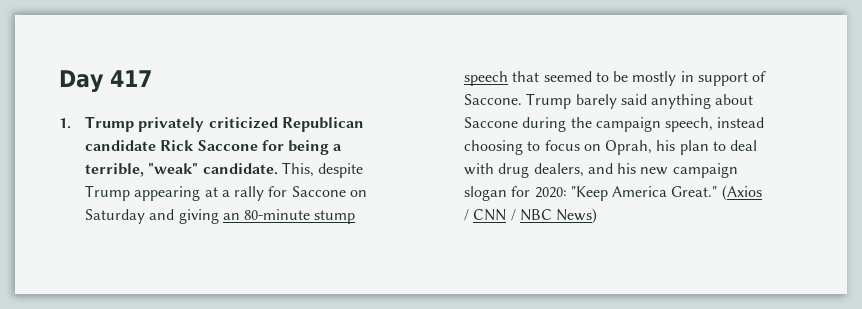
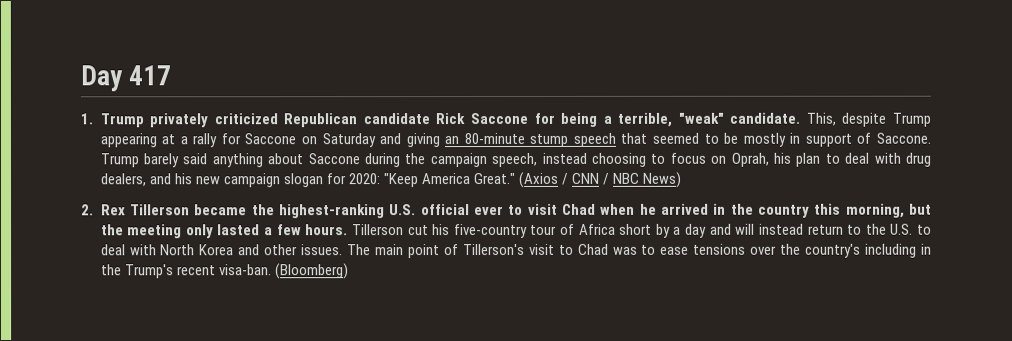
+ 2. Rex Tillerson became the highest-ranking U.S. official ever to visit Chad when he arrived in the country this morning, but the meeting only lasted a few hours. Tillerson cut his five-country tour of Africa short by a day and will instead return to the U.S. to deal with North Korea and other issues. The main point of Tillerson's visit to Chad was to ease tensions over the country's including in the Trump's recent visa-ban. (Bloomberg)

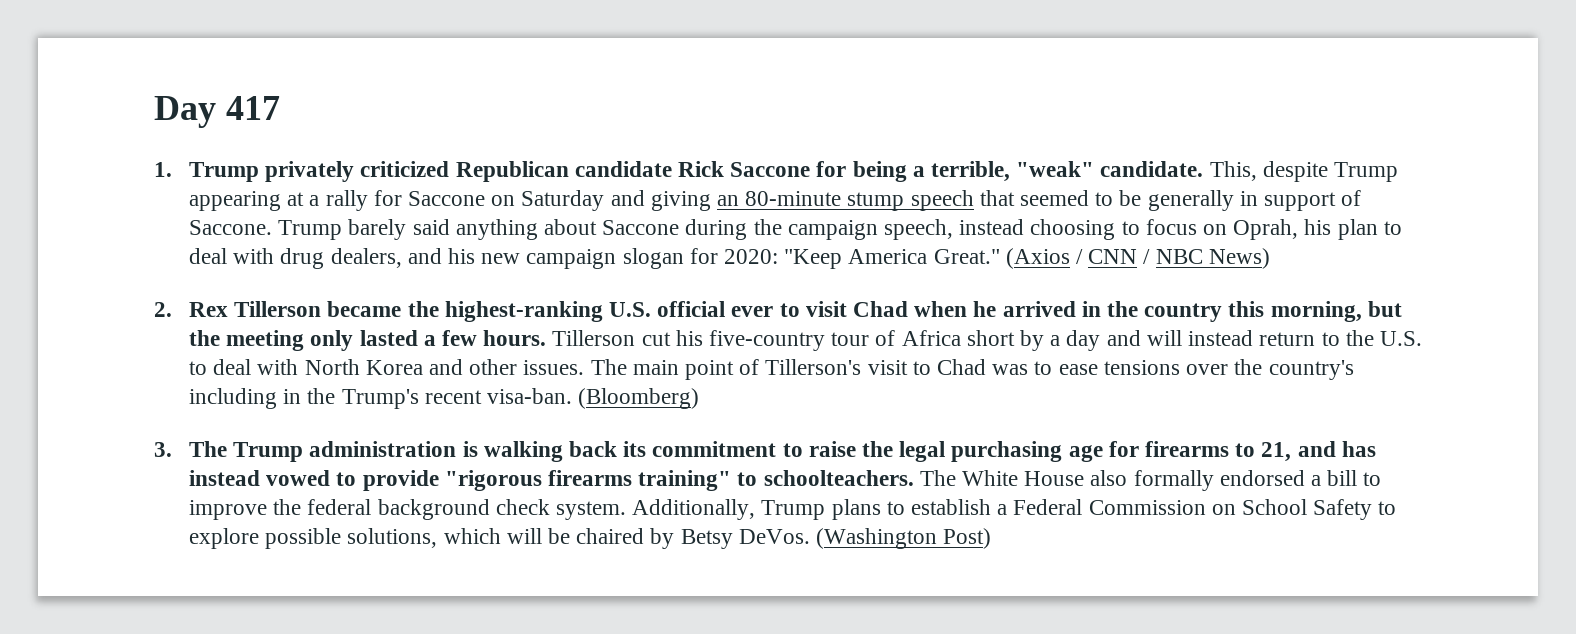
- This, despite Trump appearing at a rally for Saccone on Saturday and giving an 80-minute stump speech that seemed to be mostly in support of Saccone.
+ This, despite Trump appearing at a rally for Saccone on Saturday and giving an 80-minute stump speech that seemed to be generally in support of Saccone.
+ 3. The Trump administration is walking back its commitment to raise the legal purchasing age for firearms to 21, and has instead vowed to provide "rigorous firearms training" to schoolteachers. The White House also formally endorsed a bill to improve the federal background check system. Additionally, Trump plans to establish a Federal Commission on School Safety to explore possible solutions, which will be chaired by Betsy DeVos. (Washington Post)

